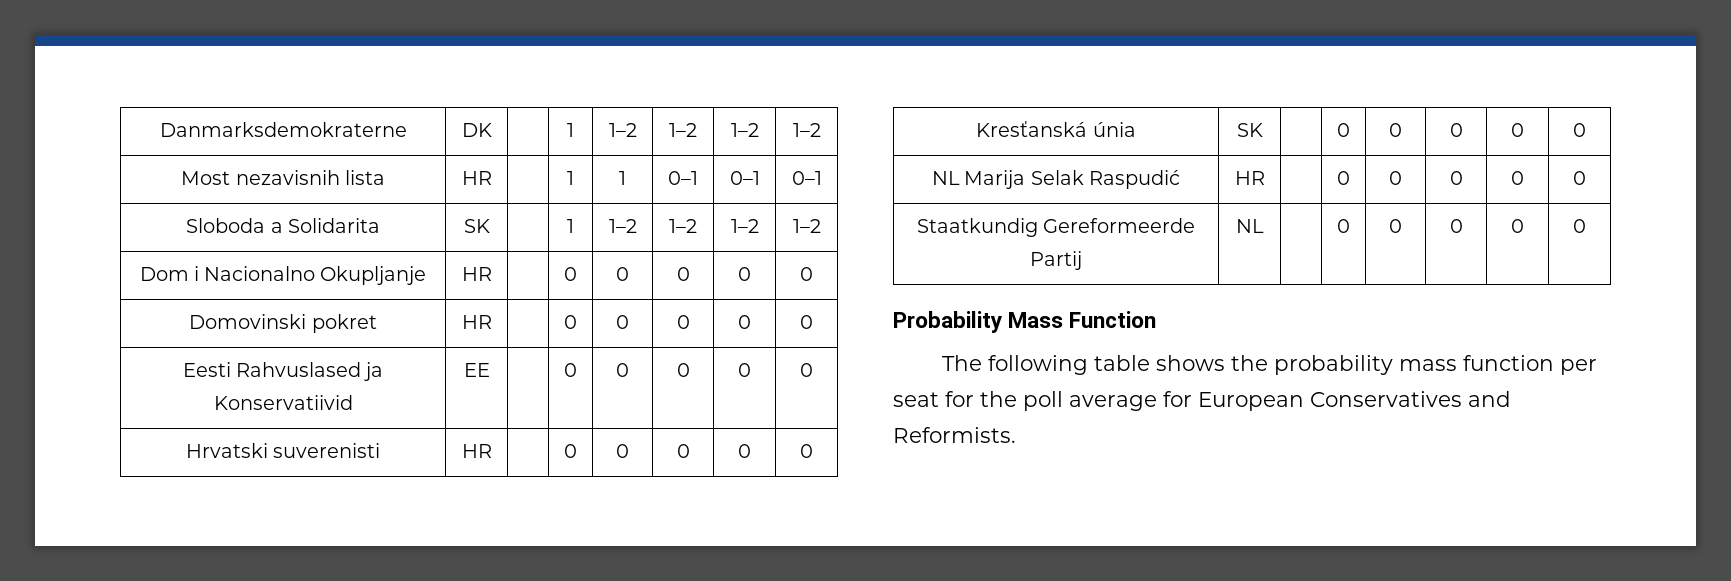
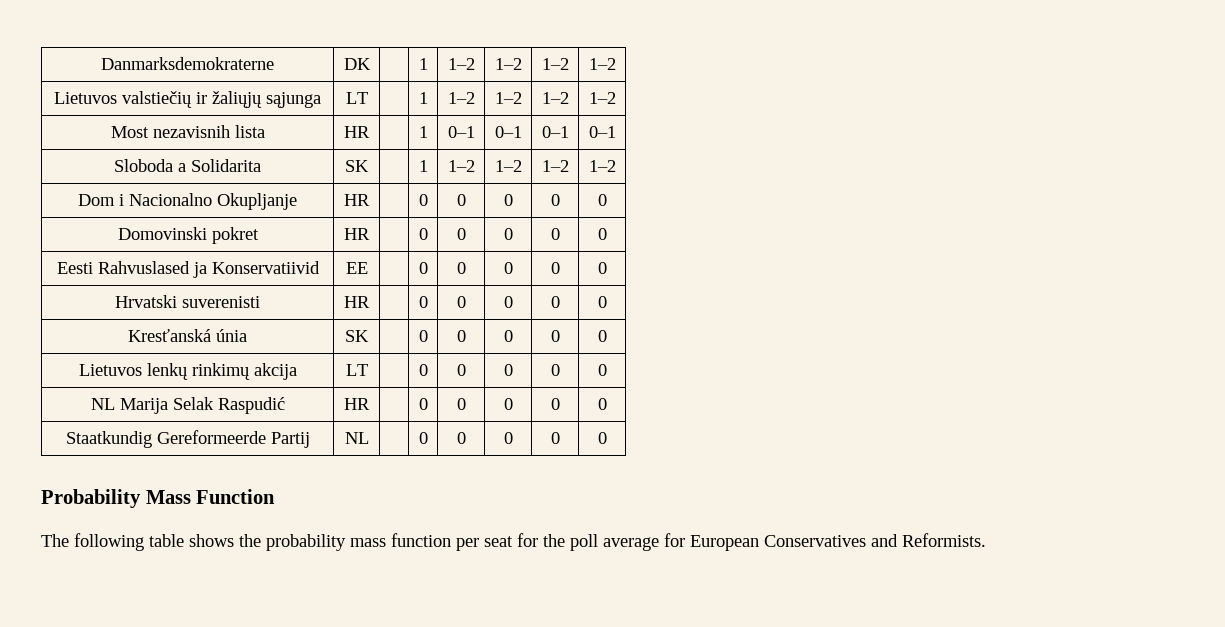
+ Lietuvos valstiečių ir žaliųjų sąjunga | LT | | 1 | 1–2 | 1–2 | 1–2 | 1–2
- Most nezavisnih lista | HR | | 1 | 1 | 0–1 | 0–1 | 0–1
+ Most nezavisnih lista | HR | | 1 | 0–1 | 0–1 | 0–1 | 0–1
+ Lietuvos lenkų rinkimų akcija | LT | | 0 | 0 | 0 | 0 | 0

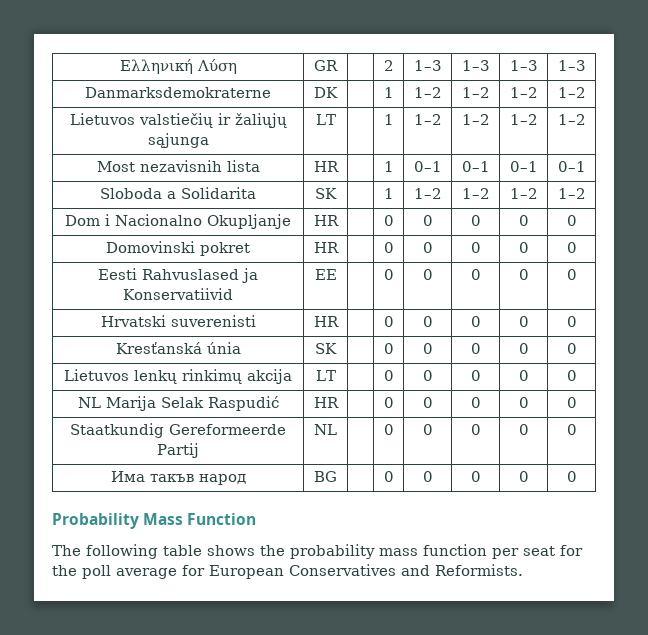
+ Ελληνική Λύση | GR | | 2 | 1–3 | 1–3 | 1–3 | 1–3
+ Има такъв народ | BG | | 0 | 0 | 0 | 0 | 0

